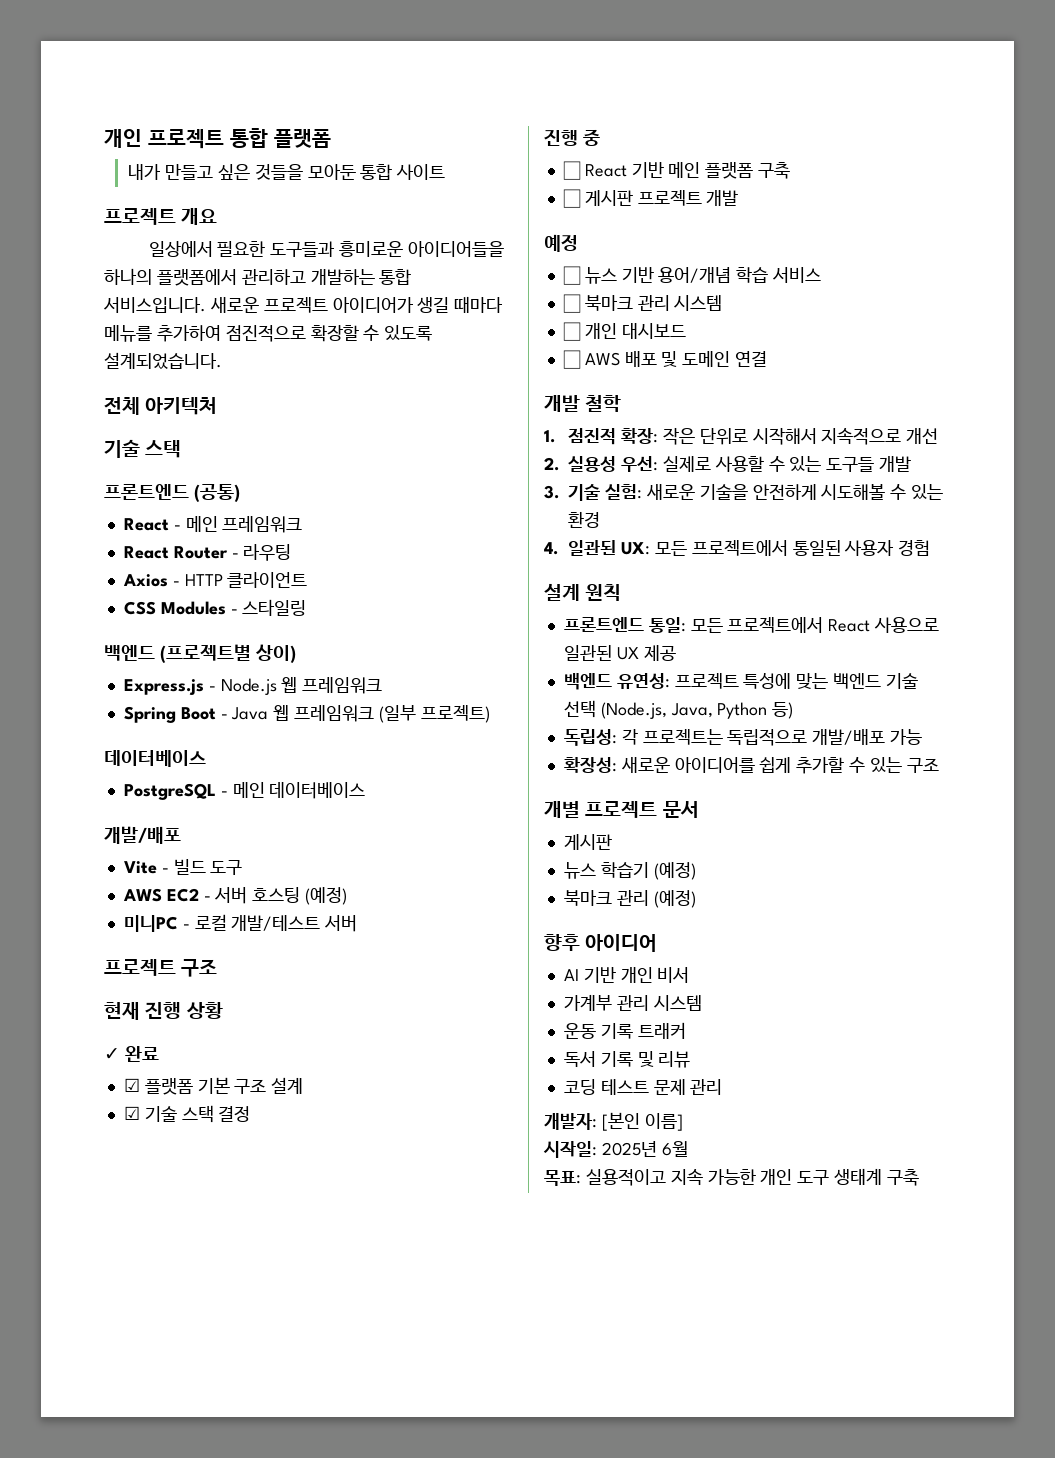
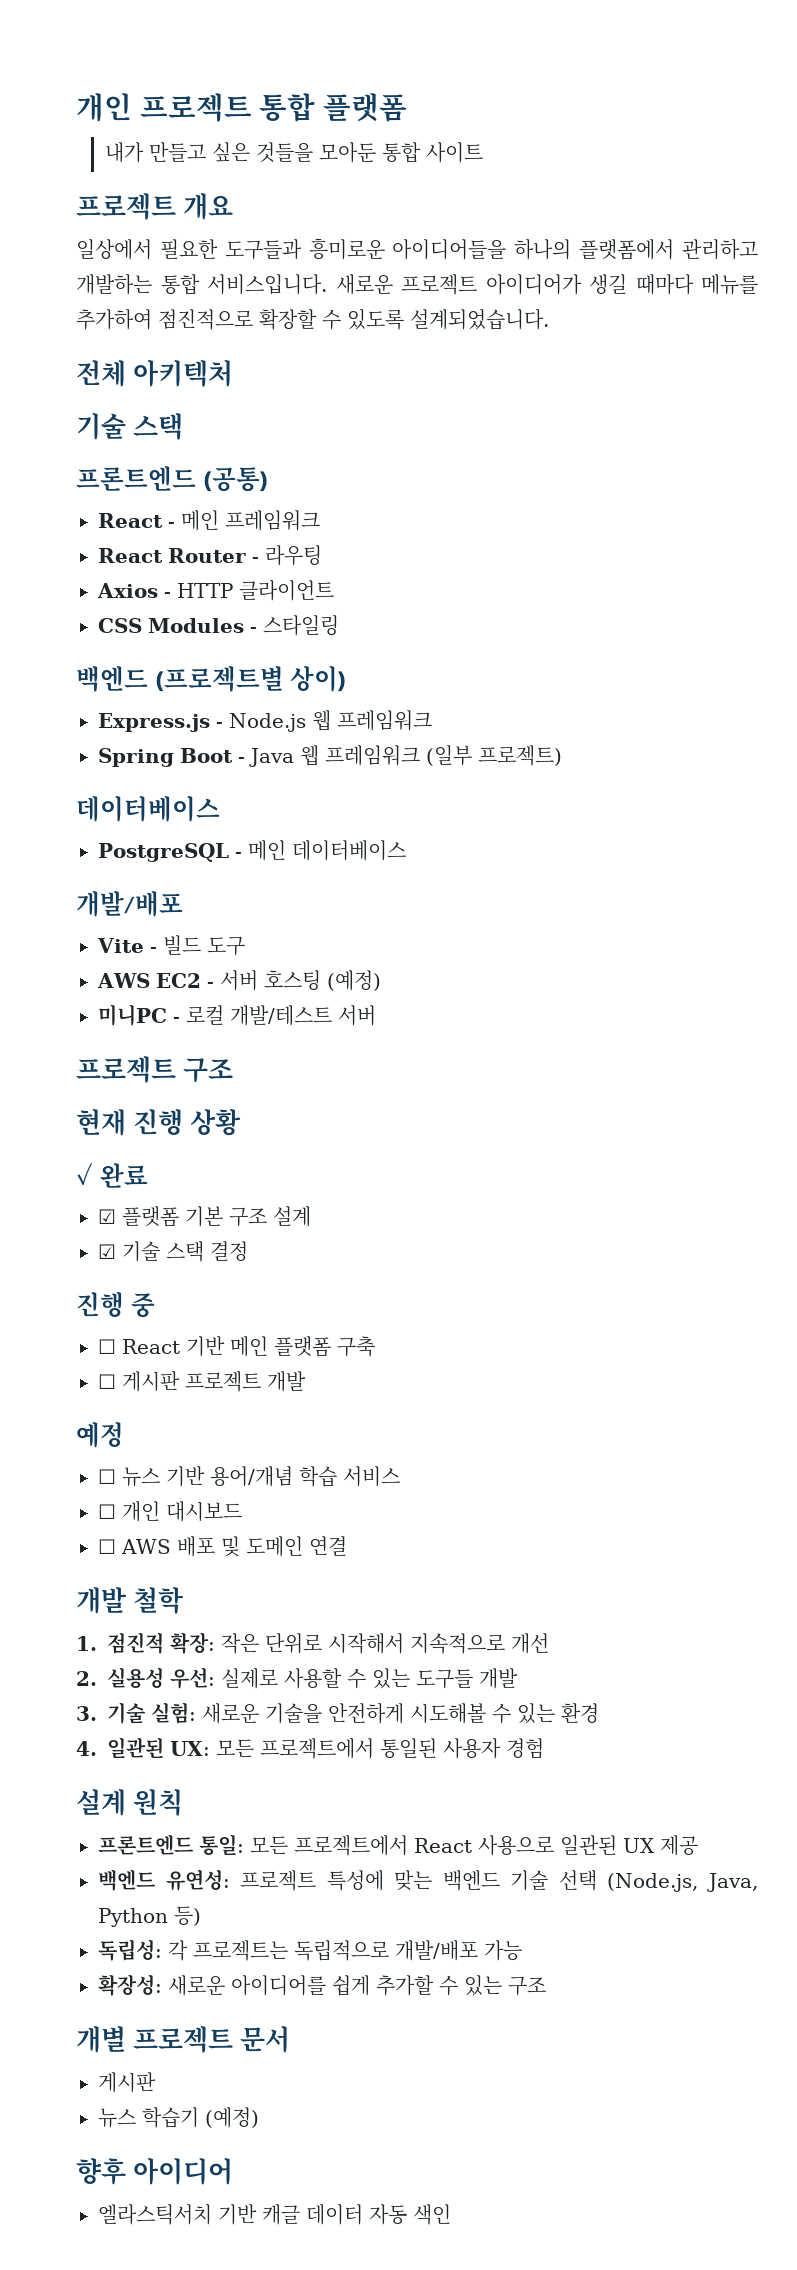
- ☐ 북마크 관리 시스템
- 북마크 관리 (예정)
- AI 기반 개인 비서
- 가계부 관리 시스템
- 운동 기록 트래커
- 독서 기록 및 리뷰
- 코딩 테스트 문제 관리
- 개발자: [본인 이름]
- 시작일: 2025년 6월
- 목표: 실용적이고 지속 가능한 개인 도구 생태계 구축
+ 엘라스틱서치 기반 캐글 데이터 자동 색인

